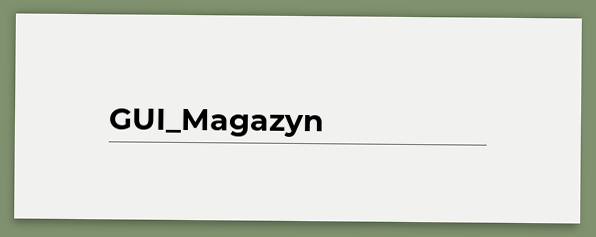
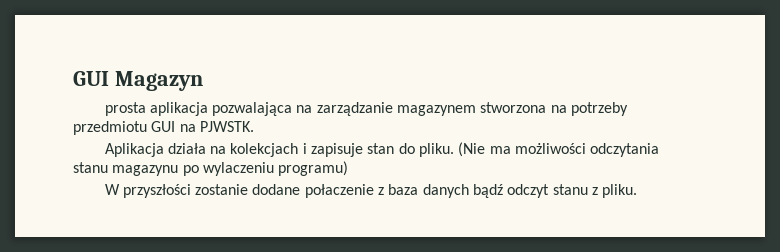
- GUI_Magazyn
+ GUI Magazyn
+ prosta aplikacja pozwalająca na zarządzanie magazynem stworzona na potrzeby przedmiotu GUI na PJWSTK.
+ Aplikacja działa na kolekcjach i zapisuje stan do pliku. (Nie ma możliwości odczytania stanu magazynu po wylaczeniu programu)
+ W przyszłości zostanie dodane połaczenie z baza danych bądź odczyt stanu z pliku.

